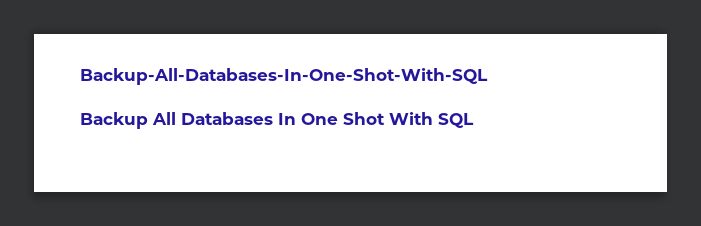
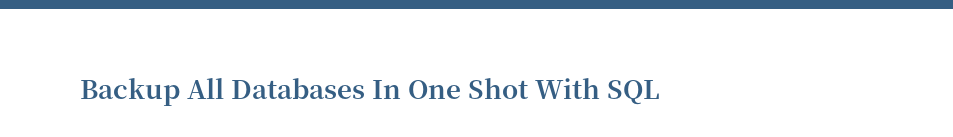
- Backup-All-Databases-In-One-Shot-With-SQL

